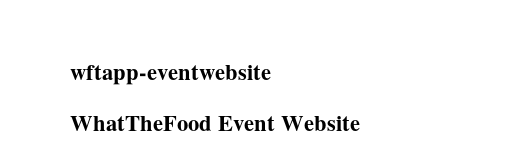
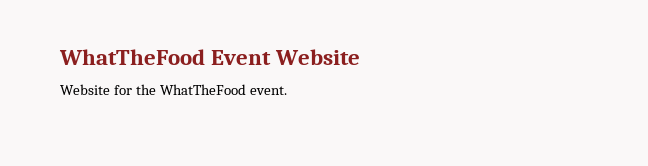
- wftapp-eventwebsite
+ Website for the WhatTheFood event.

